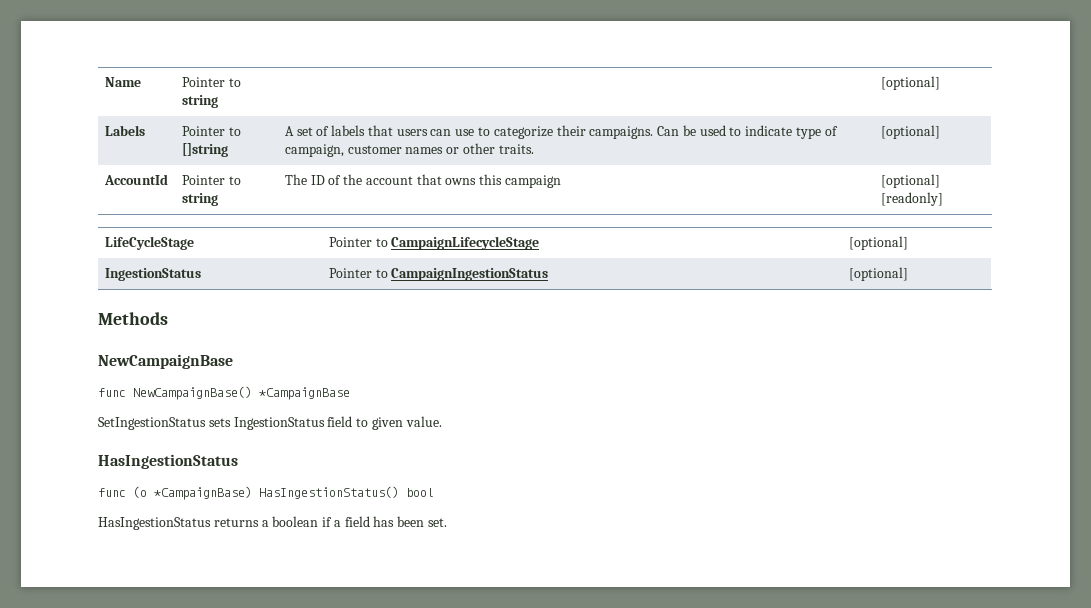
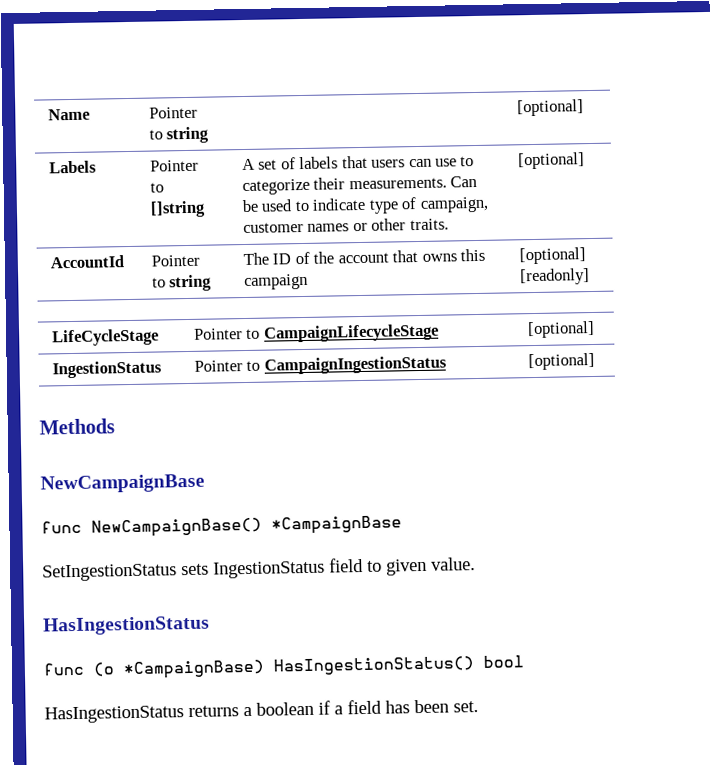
- Labels | Pointer to []string | A set of labels that users can use to categorize their campaigns. Can be used to indicate type of campaign, customer names or other traits. | [optional]
+ Labels | Pointer to []string | A set of labels that users can use to categorize their measurements. Can be used to indicate type of campaign, customer names or other traits. | [optional]

